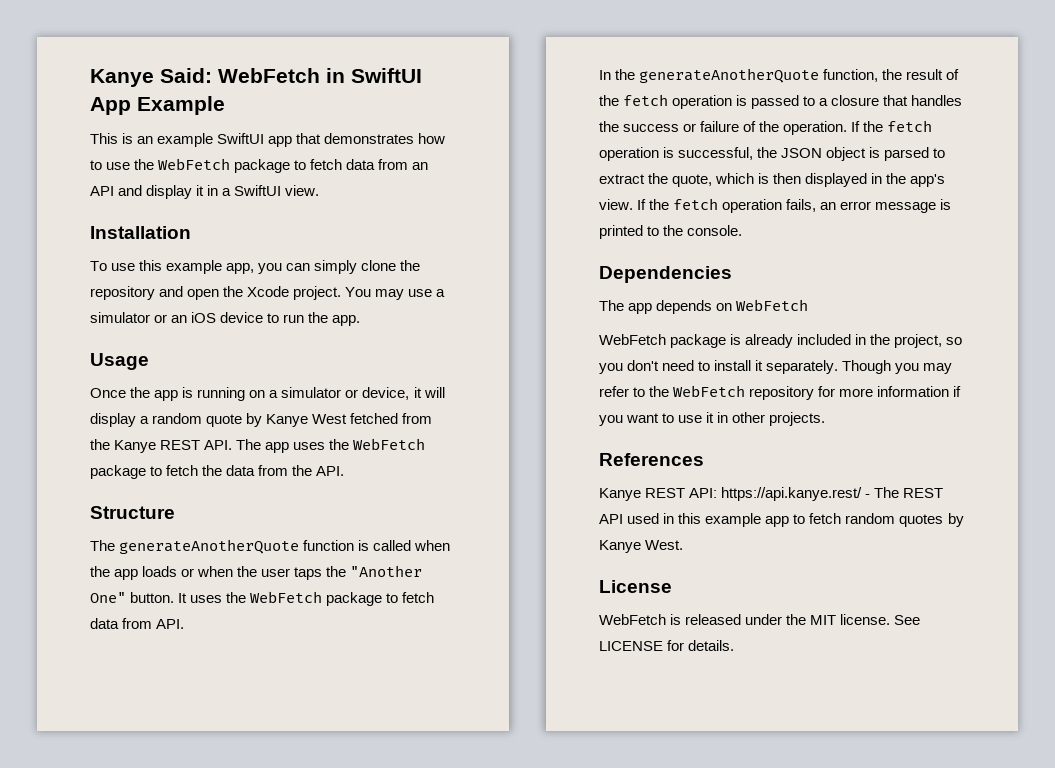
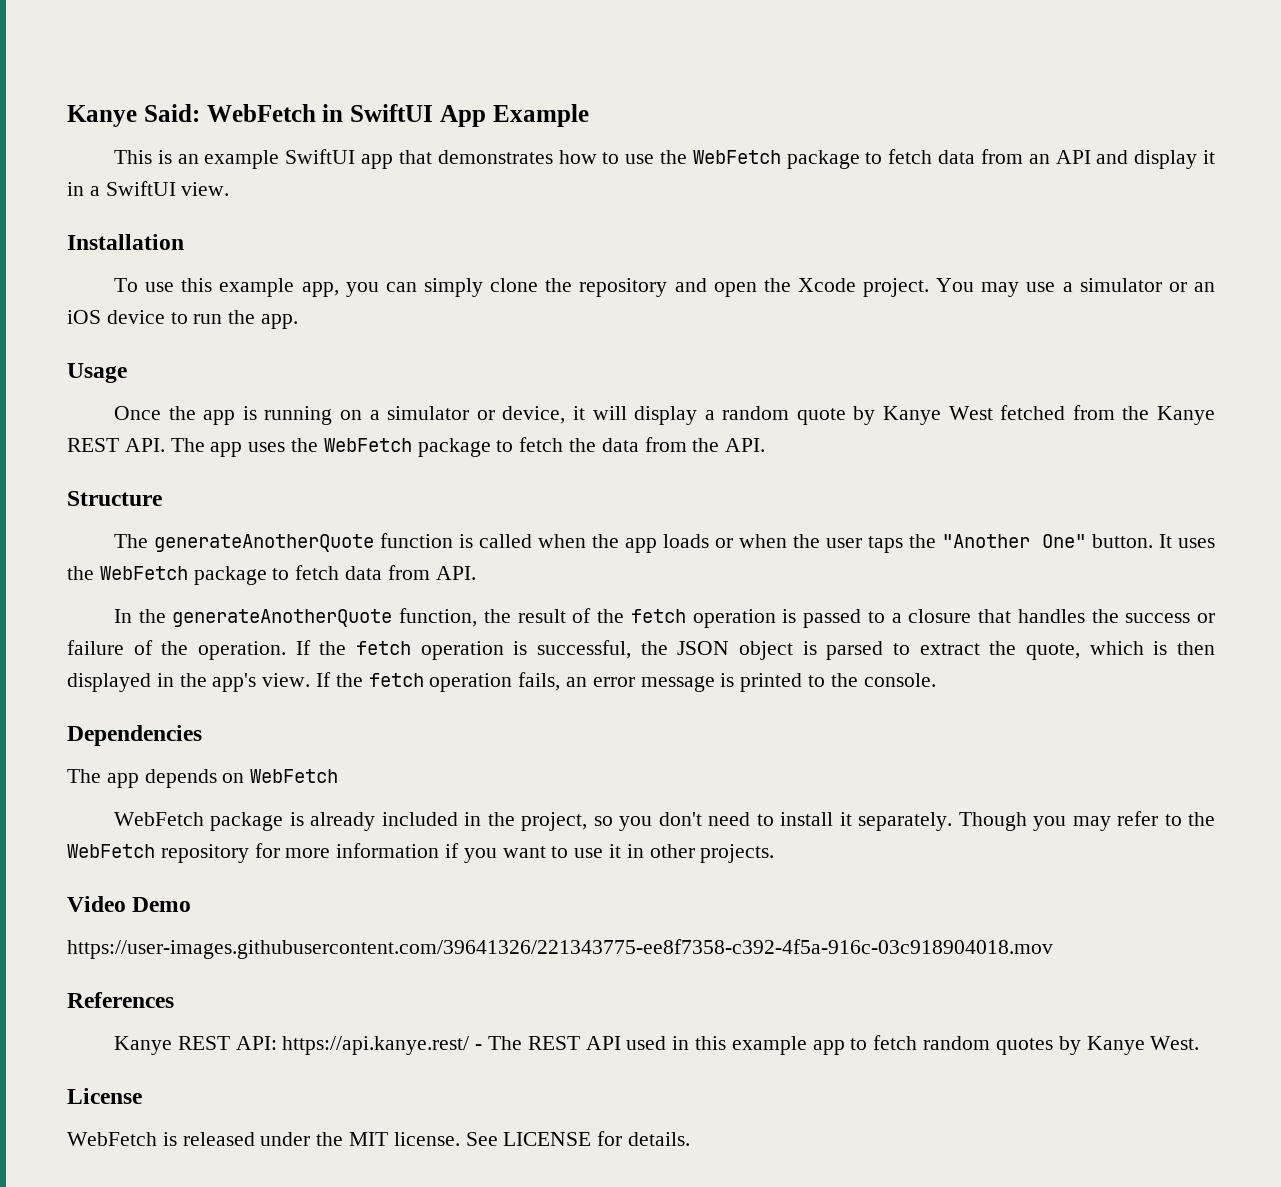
+ Video Demo
+ https://user-images.githubusercontent.com/39641326/221343775-ee8f7358-c392-4f5a-916c-03c918904018.mov

